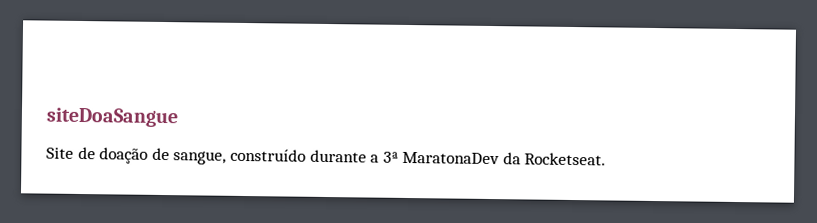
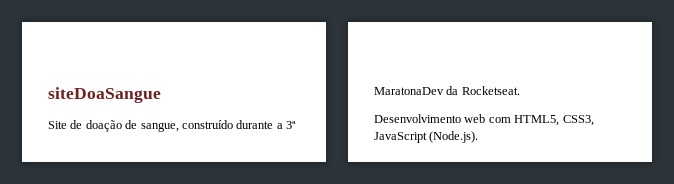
+ Desenvolvimento web com HTML5, CSS3, JavaScript (Node.js).

